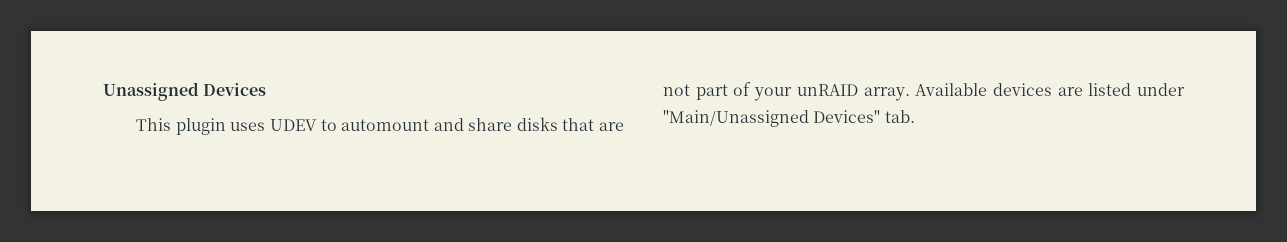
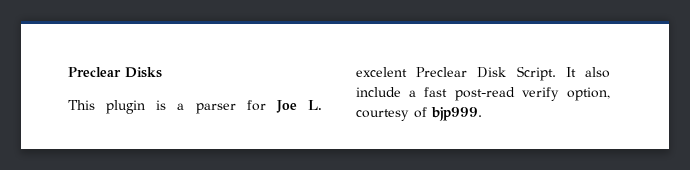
- Unassigned Devices
+ Preclear Disks
- This plugin uses UDEV to automount and share disks that are not part of your unRAID array. Available devices are listed under "Main/Unassigned Devices" tab.
+ This plugin is a parser for Joe L. excelent Preclear Disk Script. It also include a fast post-read verify option, courtesy of bjp999.

